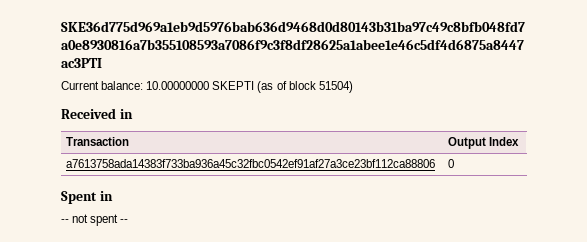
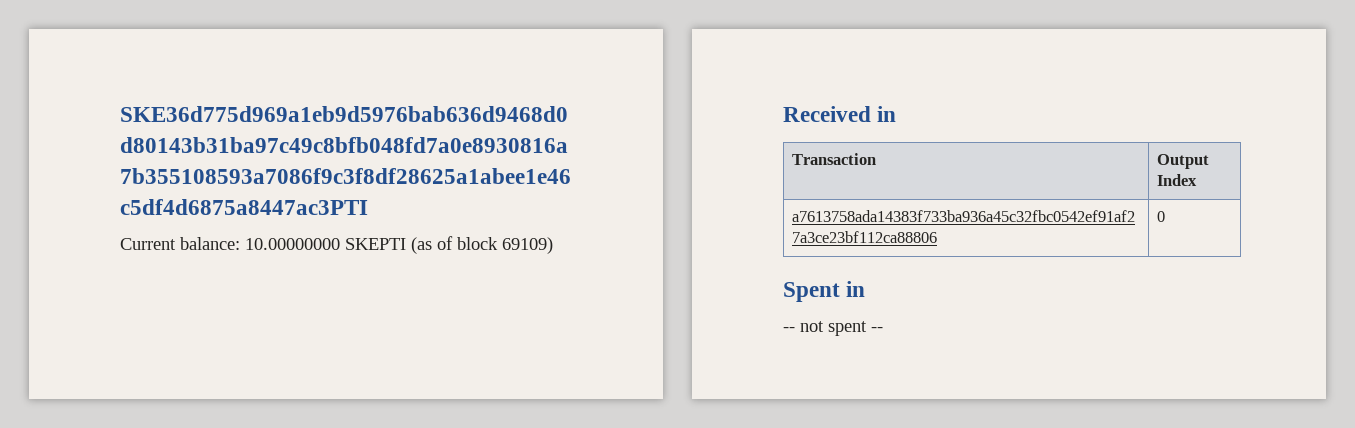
- Current balance: 10.00000000 SKEPTI (as of block 51504)
+ Current balance: 10.00000000 SKEPTI (as of block 69109)

